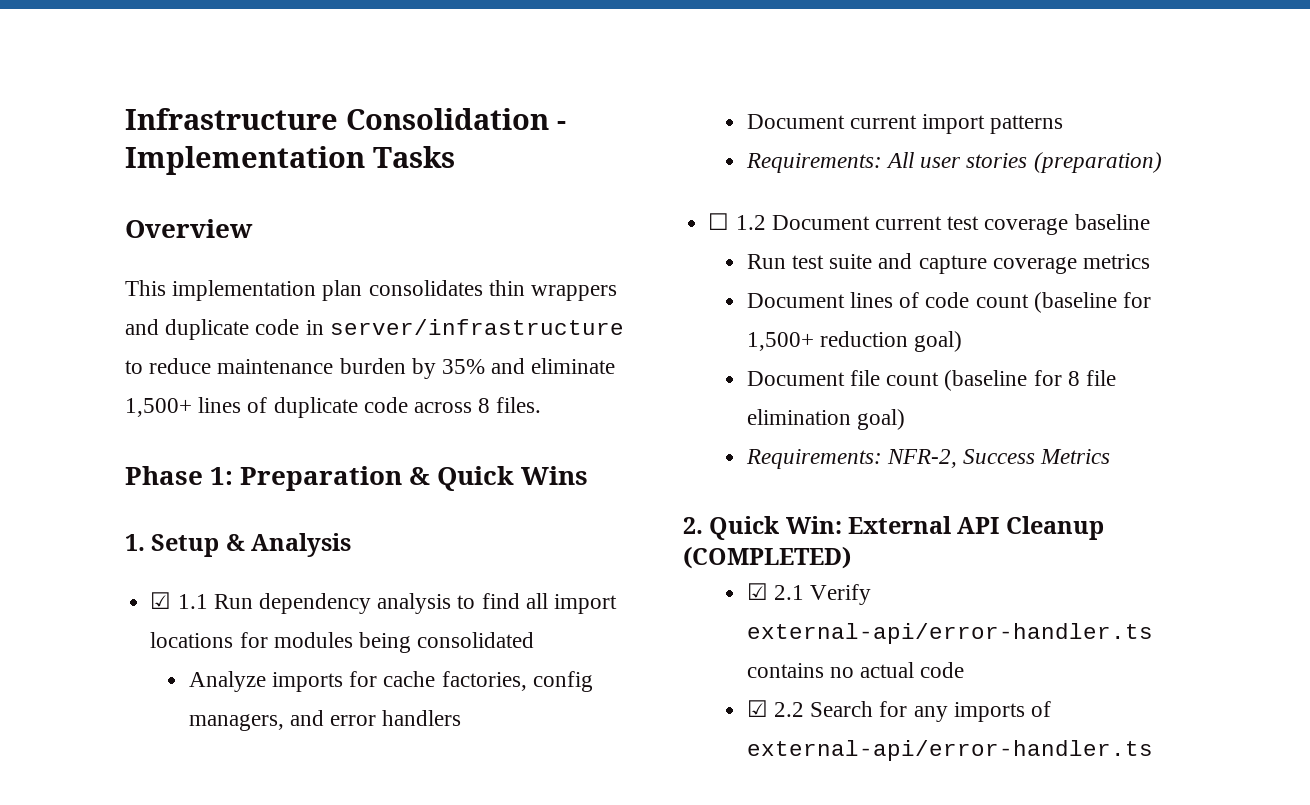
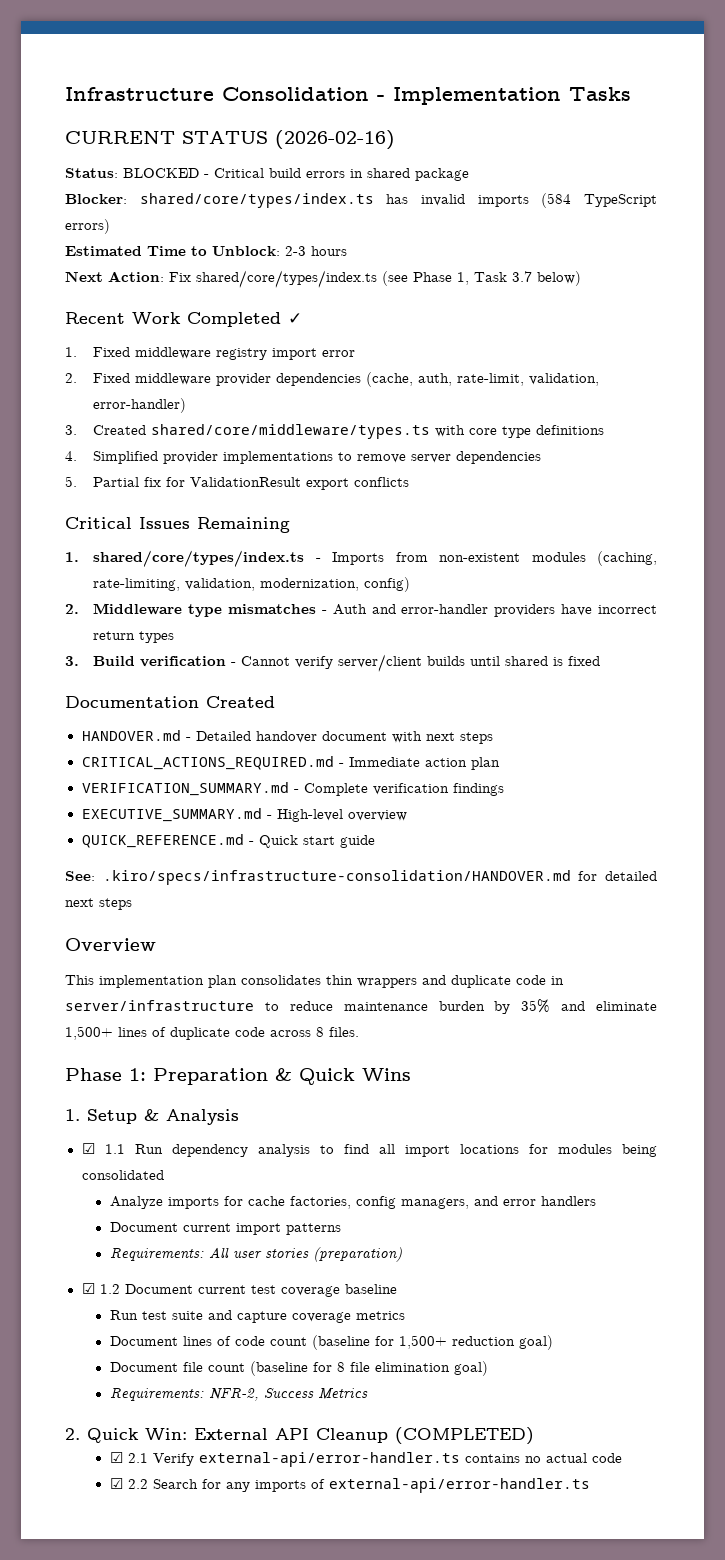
+ CURRENT STATUS (2026-02-16)
+ Status: BLOCKED - Critical build errors in shared package
+ Blocker: shared/core/types/index.ts has invalid imports (584 TypeScript errors)
+ Estimated Time to Unblock: 2-3 hours
+ Next Action: Fix shared/core/types/index.ts (see Phase 1, Task 3.7 below)
+ Recent Work Completed ✓
+ 1. Fixed middleware registry import error
+ 2. Fixed middleware provider dependencies (cache, auth, rate-limit, validation, error-handler)
+ 3. Created shared/core/middleware/types.ts with core type definitions
+ 4. Simplified provider implementations to remove server dependencies
+ 5. Partial fix for ValidationResult export conflicts
+ Critical Issues Remaining
+ 1. shared/core/types/index.ts - Imports from non-existent modules (caching, rate-limiting, validation, modernization, config)
+ 2. Middleware type mismatches - Auth and error-handler providers have incorrect return types
+ 3. Build verification - Cannot verify server/client builds until shared is fixed
+ Documentation Created
+ HANDOVER.md - Detailed handover document with next steps
+ CRITICAL_ACTIONS_REQUIRED.md - Immediate action plan
+ VERIFICATION_SUMMARY.md - Complete verification findings
+ EXECUTIVE_SUMMARY.md - High-level overview
+ QUICK_REFERENCE.md - Quick start guide
+ See: .kiro/specs/infrastructure-consolidation/HANDOVER.md for detailed next steps
- ☐ 1.2 Document current test coverage baseline
+ ☑ 1.2 Document current test coverage baseline

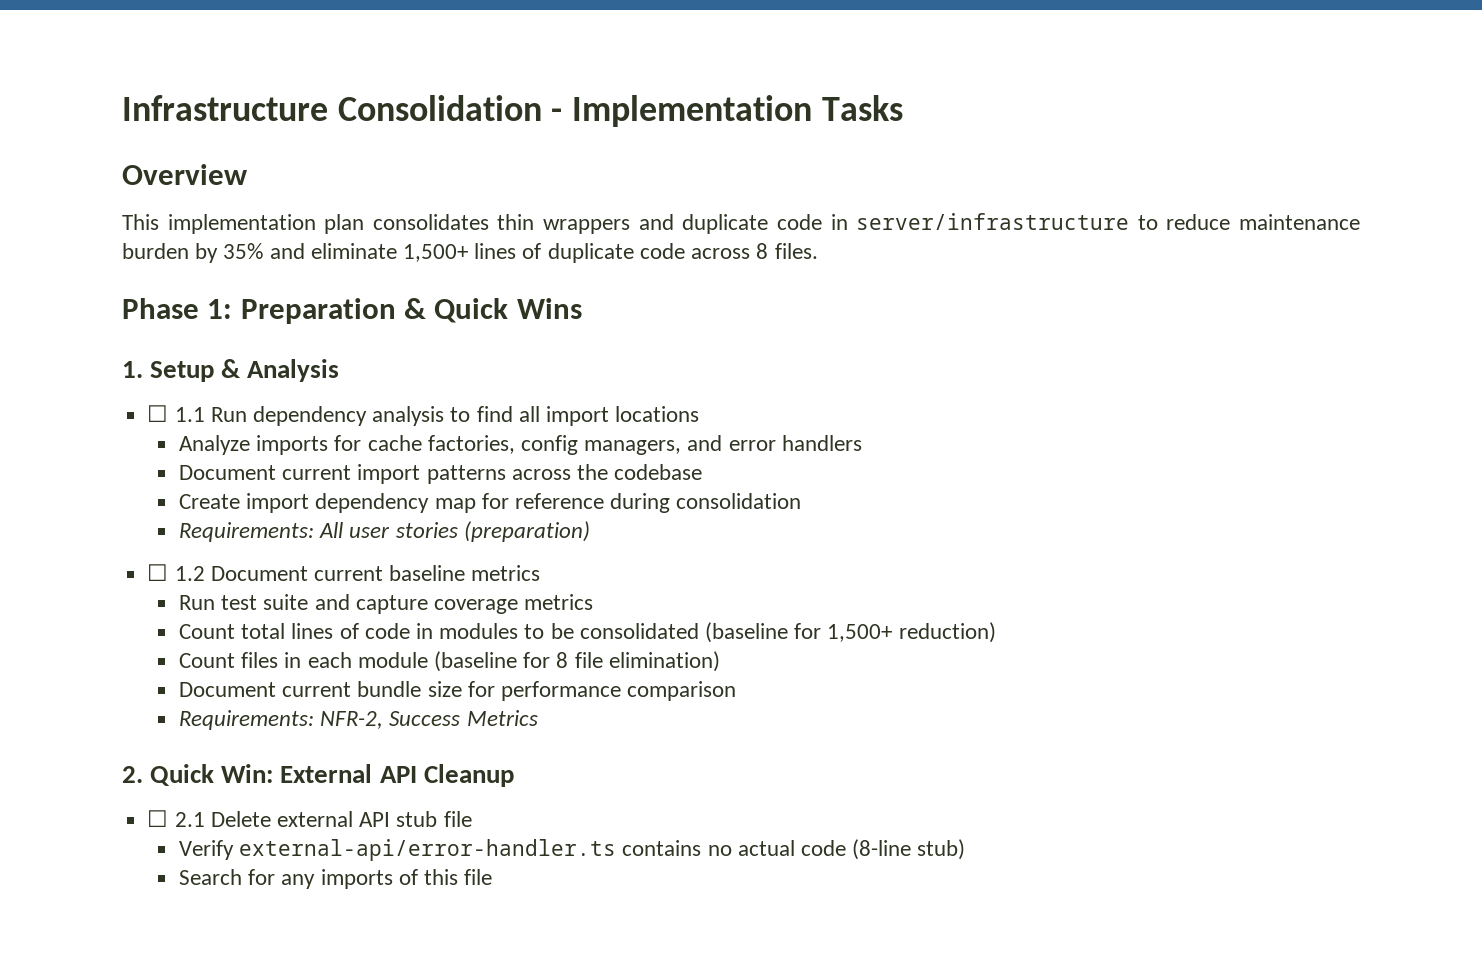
- CURRENT STATUS (2026-02-16)
- Status: BLOCKED - Critical build errors in shared package
- Blocker: shared/core/types/index.ts has invalid imports (584 TypeScript errors)
- Estimated Time to Unblock: 2-3 hours
- Next Action: Fix shared/core/types/index.ts (see Phase 1, Task 3.7 below)
- Recent Work Completed ✓
- 1. Fixed middleware registry import error
- 2. Fixed middleware provider dependencies (cache, auth, rate-limit, validation, error-handler)
- 3. Created shared/core/middleware/types.ts with core type definitions
- 4. Simplified provider implementations to remove server dependencies
- 5. Partial fix for ValidationResult export conflicts
- Critical Issues Remaining
- 1. shared/core/types/index.ts - Imports from non-existent modules (caching, rate-limiting, validation, modernization, config)
- 2. Middleware type mismatches - Auth and error-handler providers have incorrect return types
- 3. Build verification - Cannot verify server/client builds until shared is fixed
- Documentation Created
- HANDOVER.md - Detailed handover document with next steps
- CRITICAL_ACTIONS_REQUIRED.md - Immediate action plan
- VERIFICATION_SUMMARY.md - Complete verification findings
- EXECUTIVE_SUMMARY.md - High-level overview
- QUICK_REFERENCE.md - Quick start guide
- See: .kiro/specs/infrastructure-consolidation/HANDOVER.md for detailed next steps
- ☑ 1.1 Run dependency analysis to find all import locations for modules being consolidated
+ ☐ 1.1 Run dependency analysis to find all import locations
- Document current import patterns
+ Document current import patterns across the codebase
+ Create import dependency map for reference during consolidation
- ☑ 1.2 Document current test coverage baseline
+ ☐ 1.2 Document current baseline metrics
- Document lines of code count (baseline for 1,500+ reduction goal)
- Document file count (baseline for 8 file elimination goal)
+ Count total lines of code in modules to be consolidated (baseline for 1,500+ reduction)
+ Count files in each module (baseline for 8 file elimination)
+ Document current bundle size for performance comparison
- 2. Quick Win: External API Cleanup (COMPLETED)
- ☑ 2.1 Verify external-api/error-handler.ts contains no actual code
- ☑ 2.2 Search for any imports of external-api/error-handler.ts
+ 2. Quick Win: External API Cleanup
+ ☐ 2.1 Delete external API stub file
+ Verify external-api/error-handler.ts contains no actual code (8-line stub)
+ Search for any imports of this file

